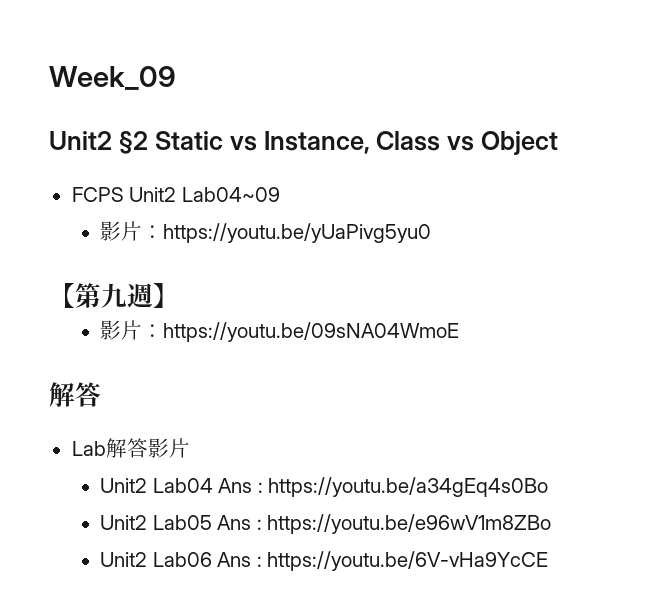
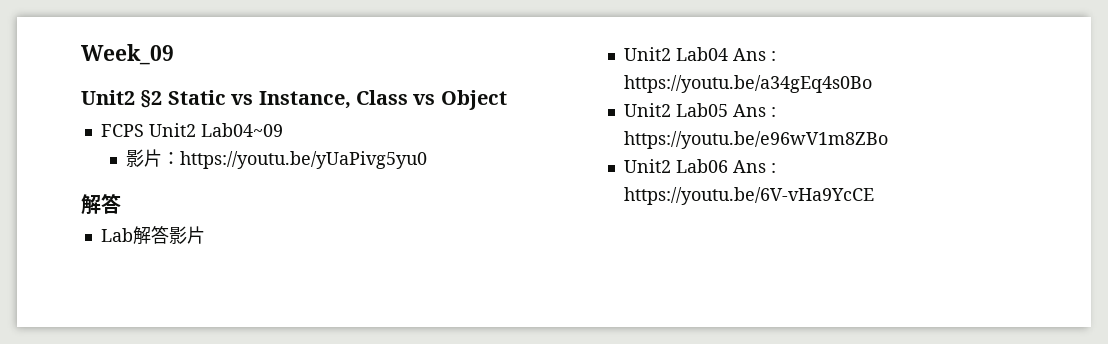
- 【第九週】
- 影片：https://youtu.be/09sNA04WmoE

